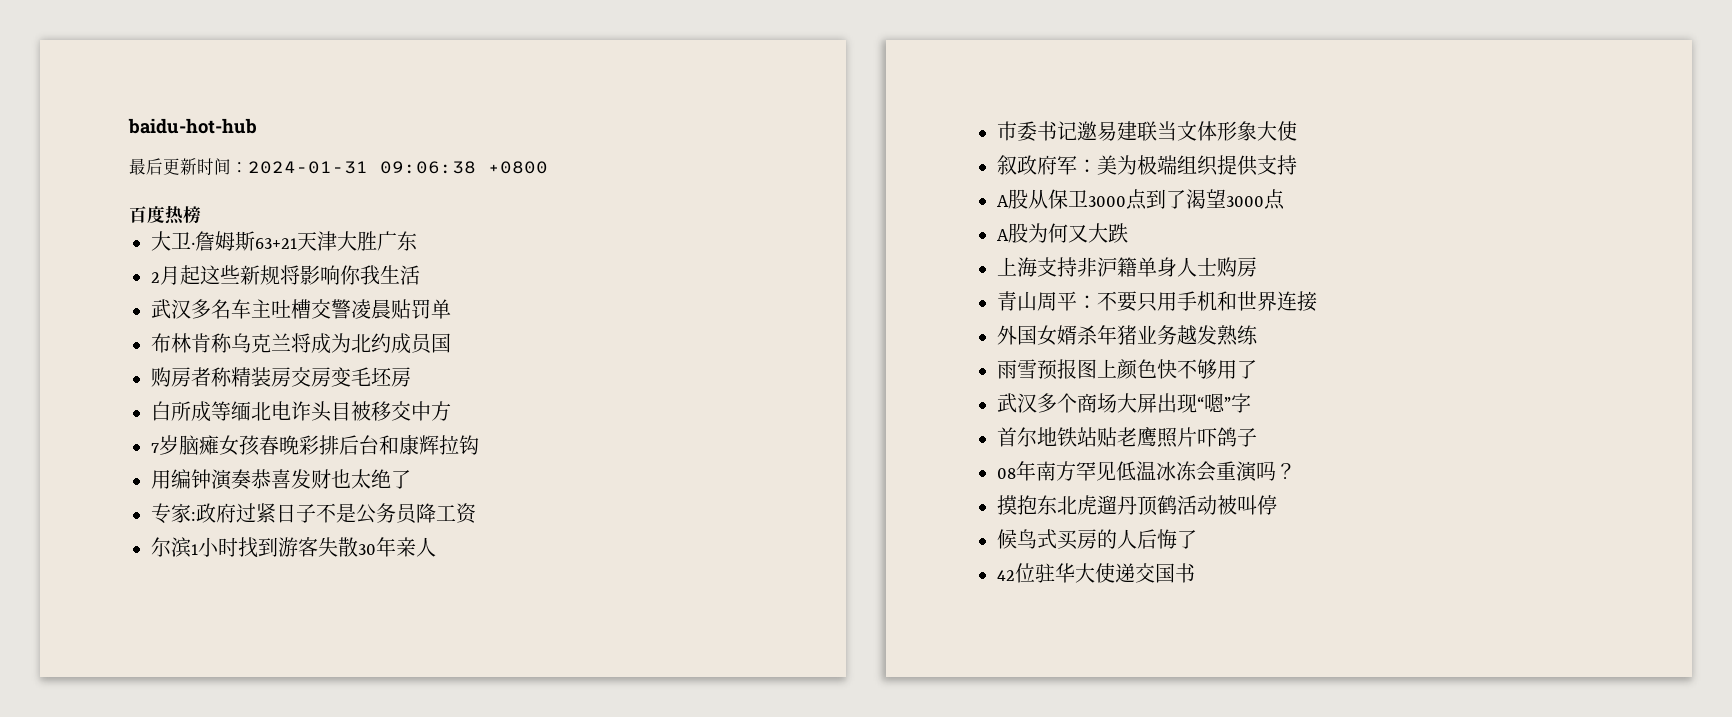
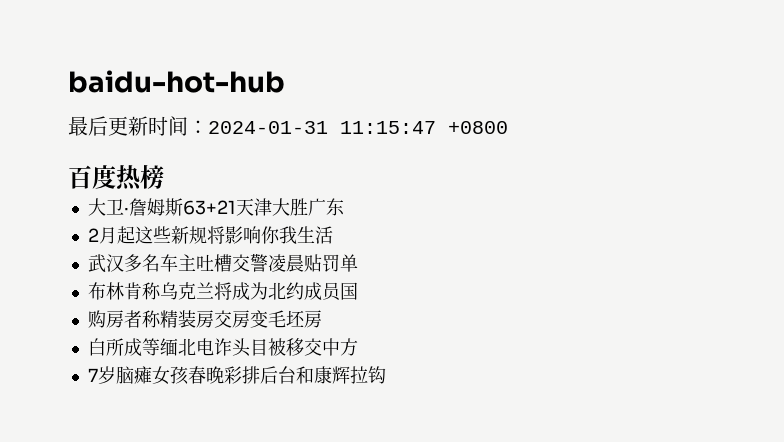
- 最后更新时间：2024-01-31 09:06:38 +0800
+ 最后更新时间：2024-01-31 11:15:47 +0800
- 用编钟演奏恭喜发财也太绝了
- 专家:政府过紧日子不是公务员降工资
- 尔滨1小时找到游客失散30年亲人
- 市委书记邀易建联当文体形象大使
- 叙政府军：美为极端组织提供支持
- A股从保卫3000点到了渴望3000点
- A股为何又大跌
- 上海支持非沪籍单身人士购房
- 青山周平：不要只用手机和世界连接
- 外国女婿杀年猪业务越发熟练
- 雨雪预报图上颜色快不够用了
- 武汉多个商场大屏出现“嗯”字
- 首尔地铁站贴老鹰照片吓鸽子
- 08年南方罕见低温冰冻会重演吗？
- 摸抱东北虎遛丹顶鹤活动被叫停
- 候鸟式买房的人后悔了
- 42位驻华大使递交国书

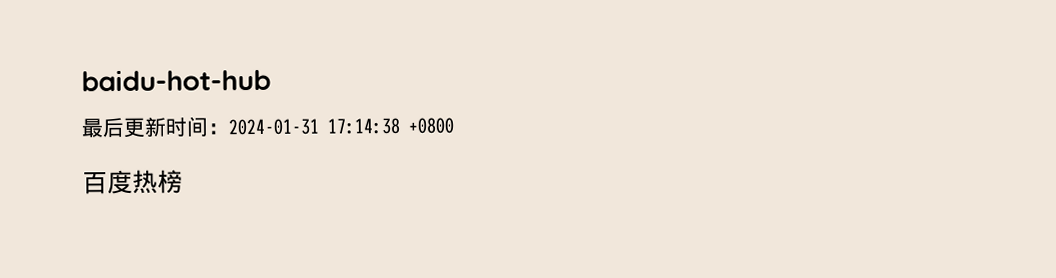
- 最后更新时间：2024-01-31 11:15:47 +0800
+ 最后更新时间：2024-01-31 17:14:38 +0800
- 大卫·詹姆斯63+21天津大胜广东
- 2月起这些新规将影响你我生活
- 武汉多名车主吐槽交警凌晨贴罚单
- 布林肯称乌克兰将成为北约成员国
- 购房者称精装房交房变毛坯房
- 白所成等缅北电诈头目被移交中方
- 7岁脑瘫女孩春晚彩排后台和康辉拉钩

